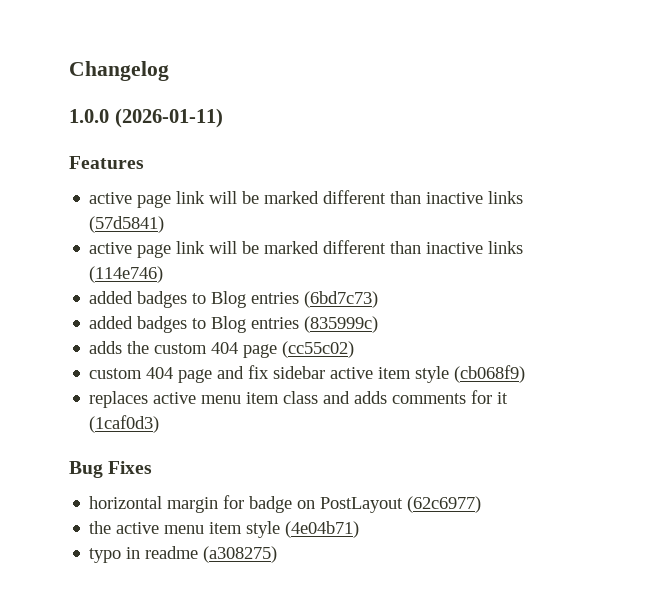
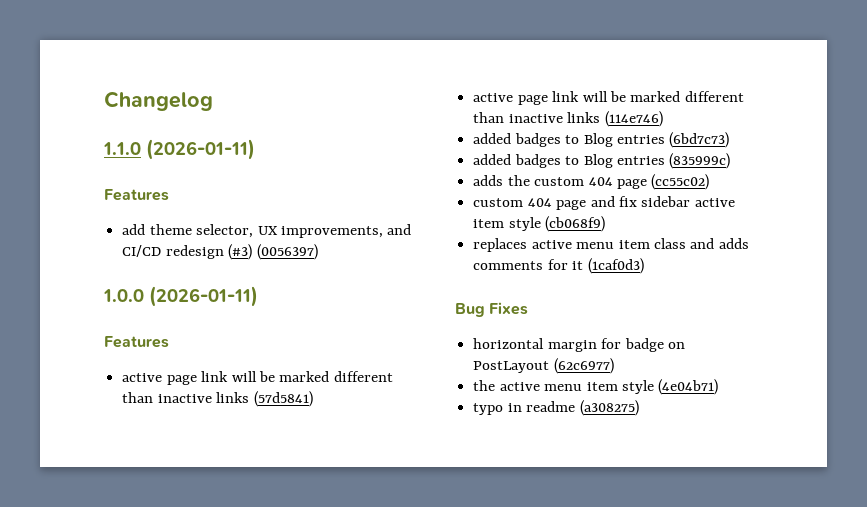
+ 1.1.0 (2026-01-11)
+ Features
+ add theme selector, UX improvements, and CI/CD redesign (#3) (0056397)

